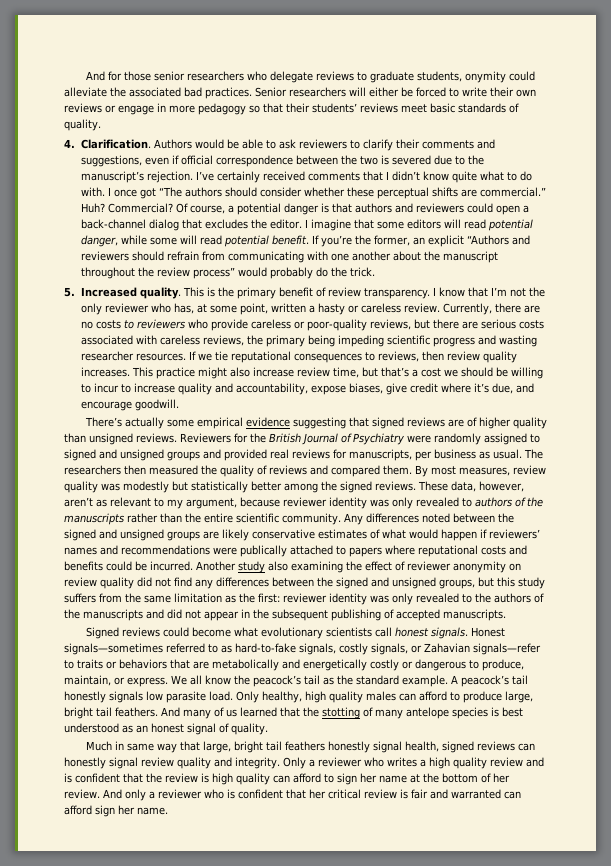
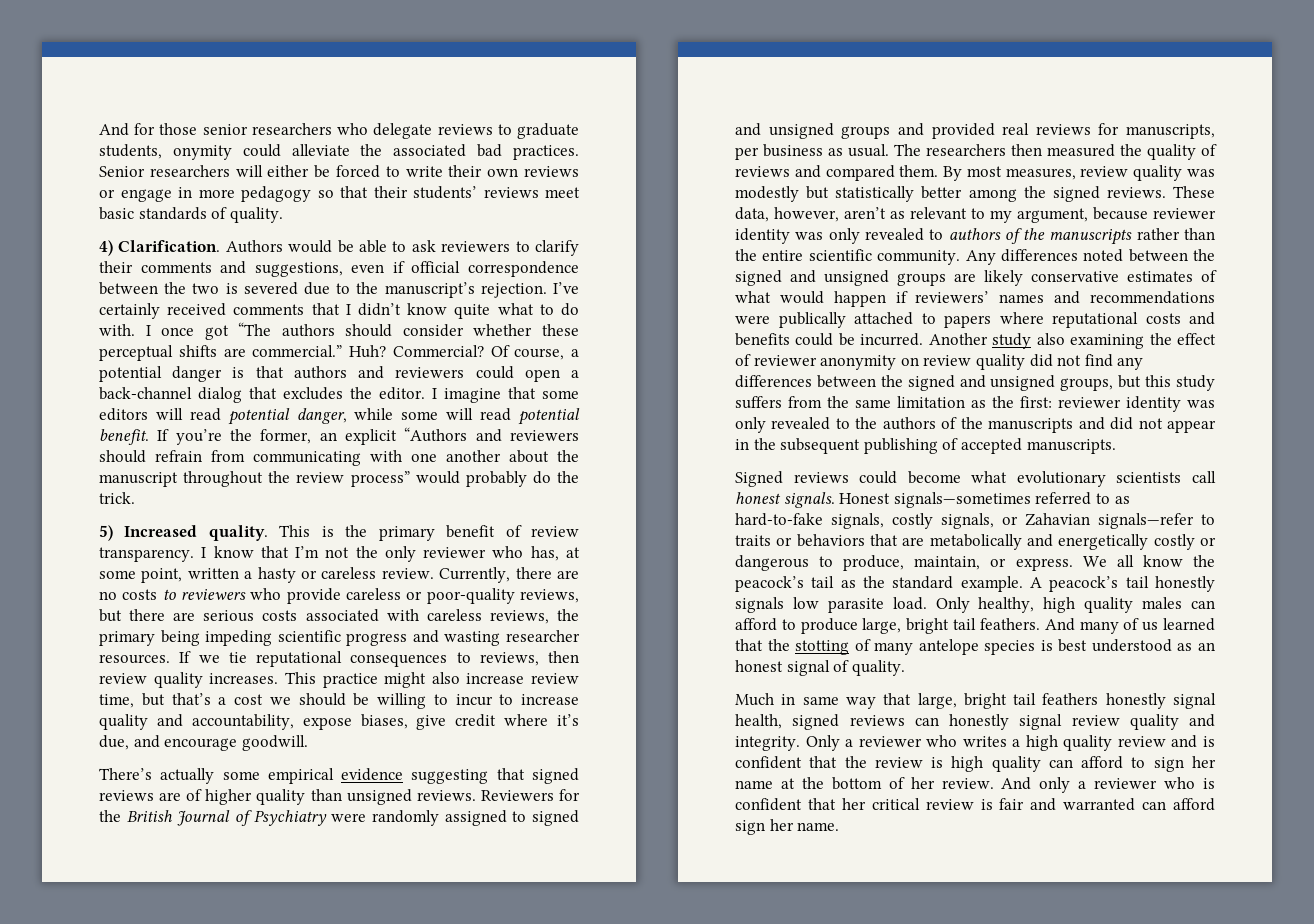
- 4. Clarification.
+ 4) Clarification.
- 5. Increased quality.
+ 5) Increased quality.

